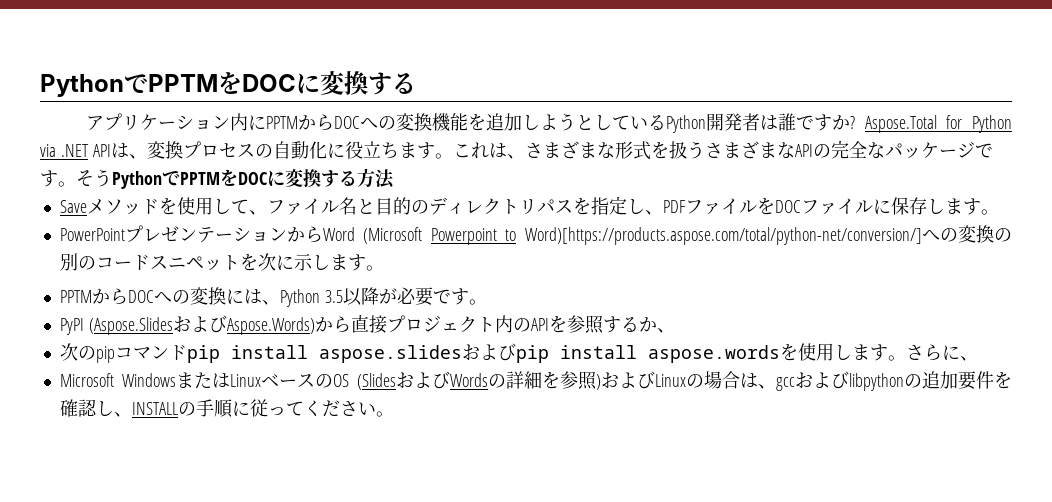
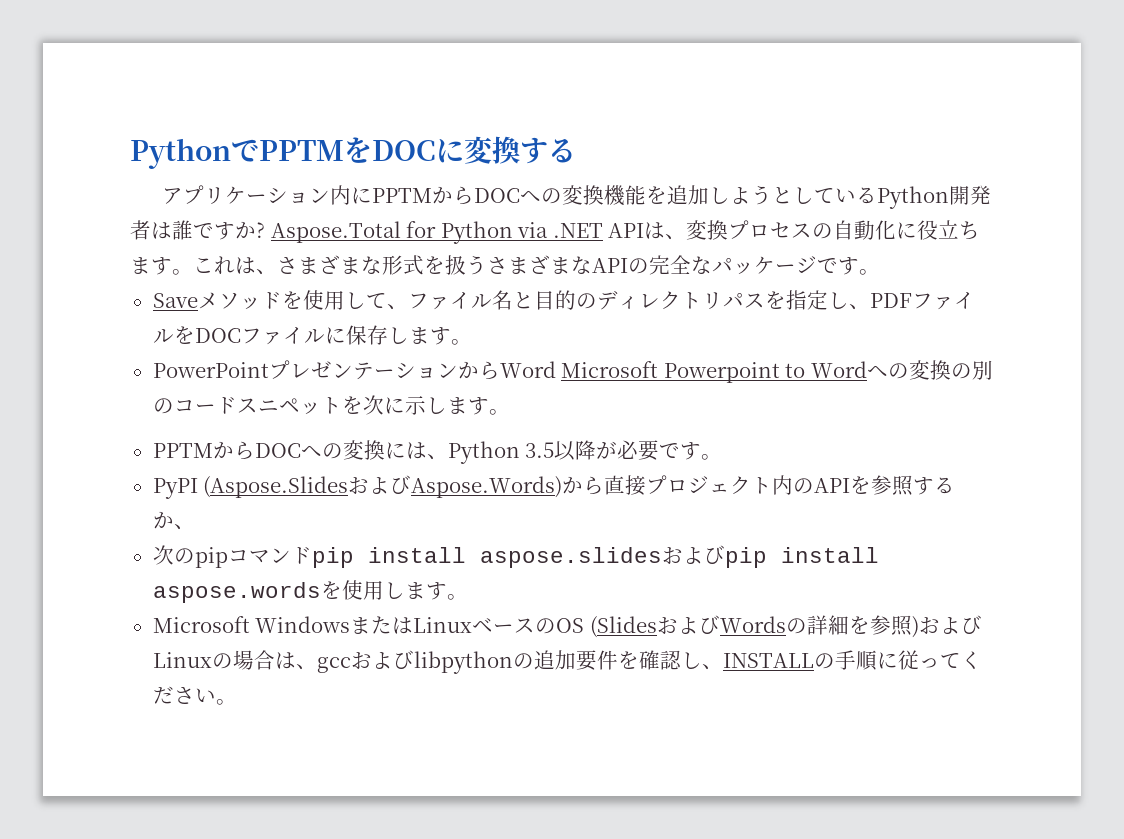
- そうPythonでPPTMをDOCに変換する方法
- PowerPointプレゼンテーションからWord (Microsoft Powerpoint to Word)[https://products.aspose.com/total/python-net/conversion/]への変換の別のコードスニペットを次に示します。
+ PowerPointプレゼンテーションからWord Microsoft Powerpoint to Wordへの変換の別のコードスニペットを次に示します。
- さらに、

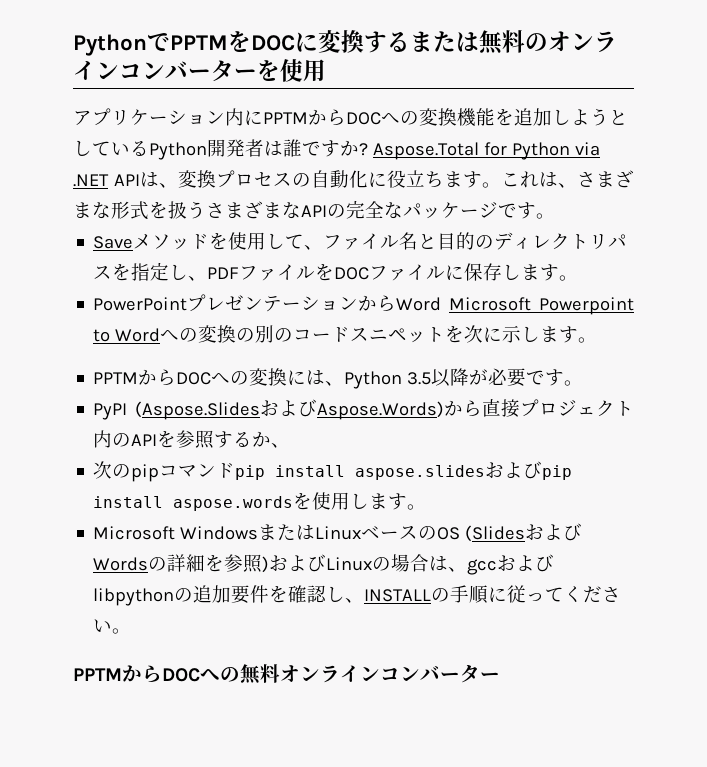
- PythonでPPTMをDOCに変換する
+ PythonでPPTMをDOCに変換するまたは無料のオンラインコンバーターを使用
+ PPTMからDOCへの無料オンラインコンバーター

